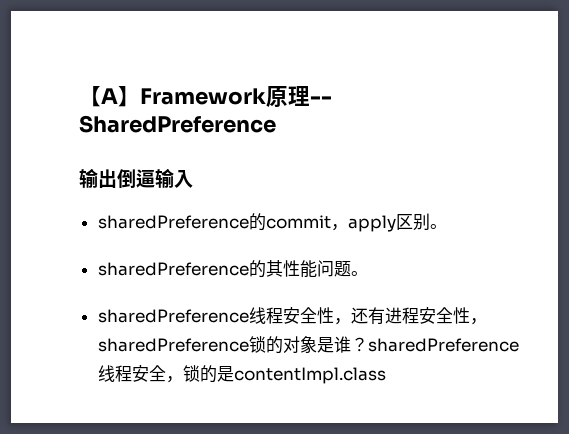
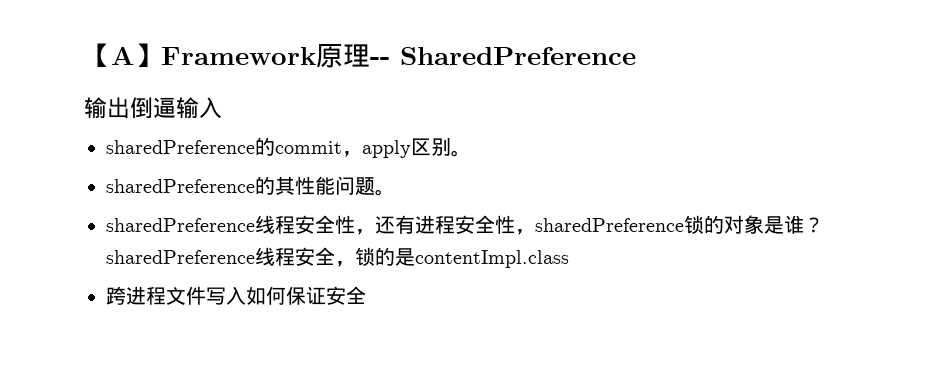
+ 跨进程文件写入如何保证安全

